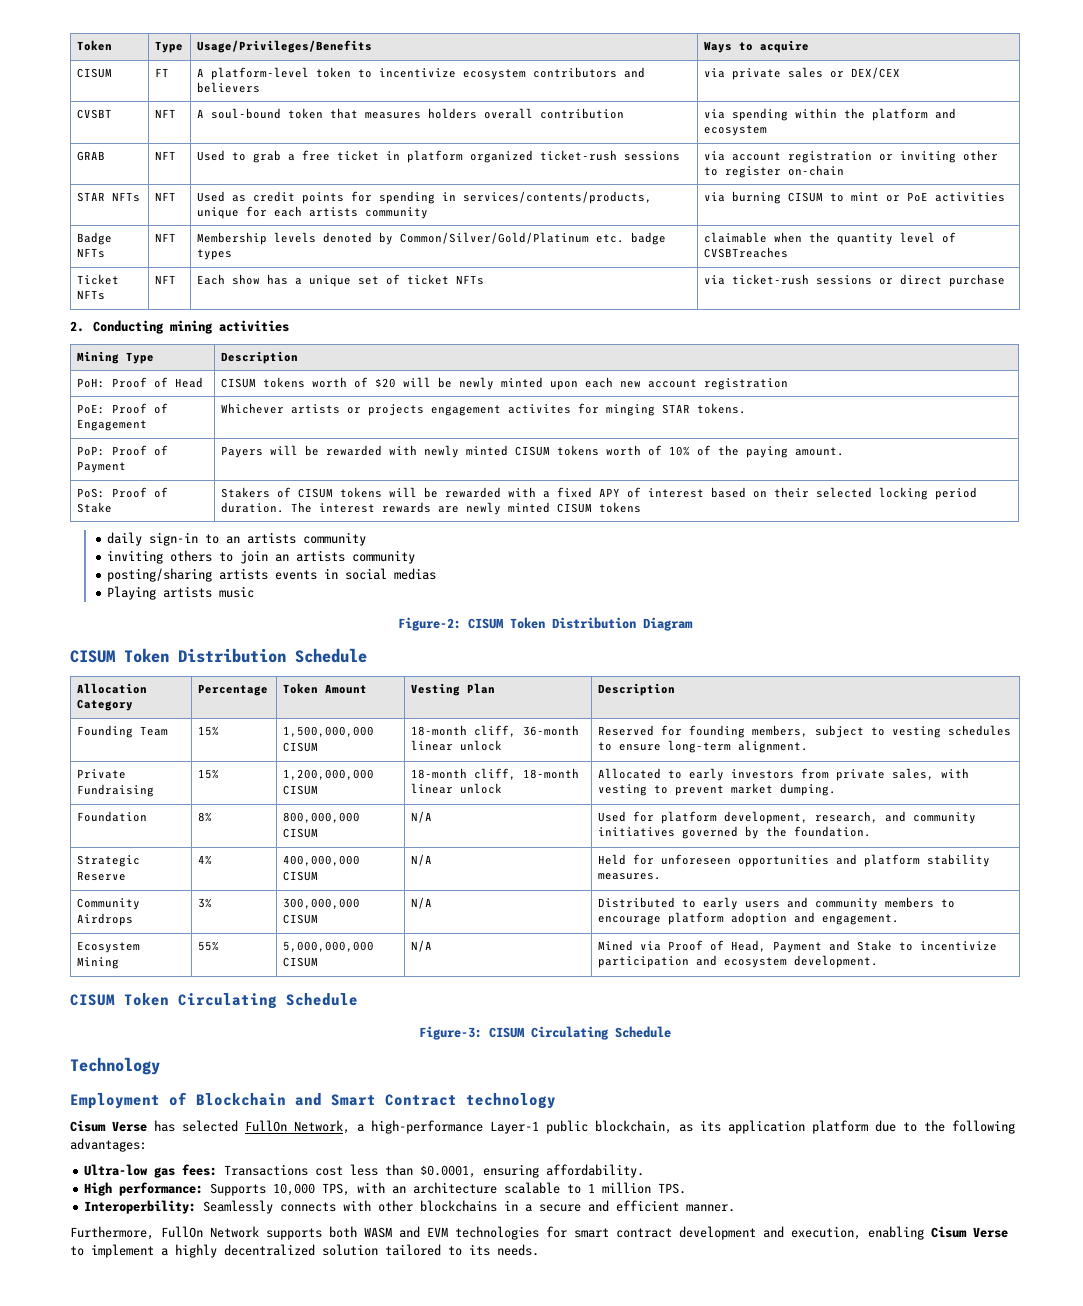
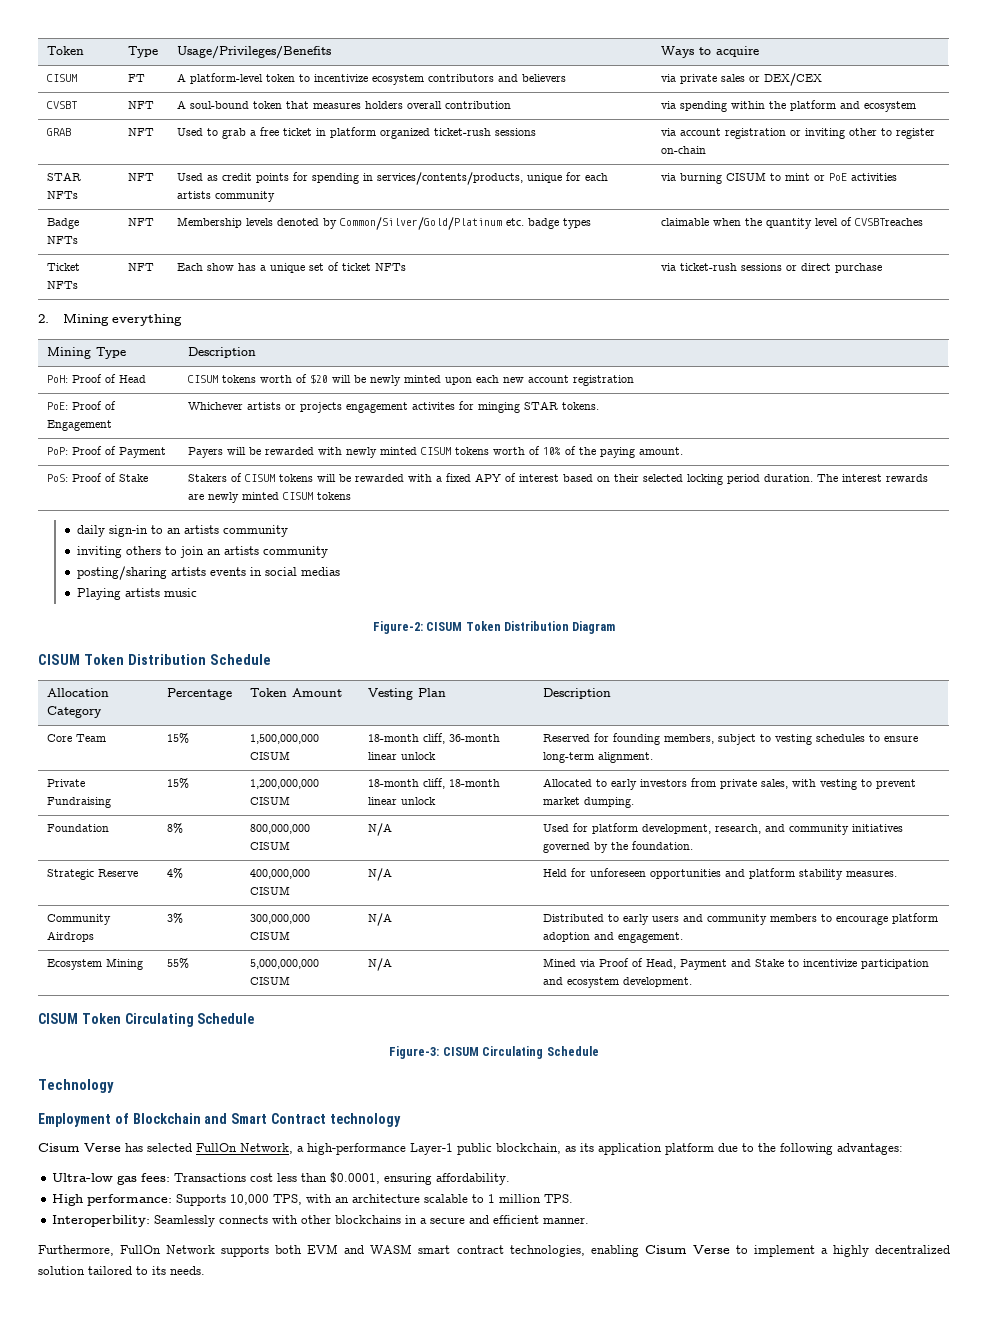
- 2. Conducting mining activities
+ 2. Mining everything
- Founding Team | 15% | 1,500,000,000 CISUM | 18-month cliff, 36-month linear unlock | Reserved for founding members, subject to vesting schedules to ensure long-term alignment.
+ Core Team | 15% | 1,500,000,000 CISUM | 18-month cliff, 36-month linear unlock | Reserved for founding members, subject to vesting schedules to ensure long-term alignment.
- Furthermore, FullOn Network supports both WASM and EVM technologies for smart contract development and execution, enabling Cisum Verse to implement a highly decentralized solution tailored to its needs.
+ Furthermore, FullOn Network supports both EVM and WASM smart contract technologies, enabling Cisum Verse to implement a highly decentralized solution tailored to its needs.

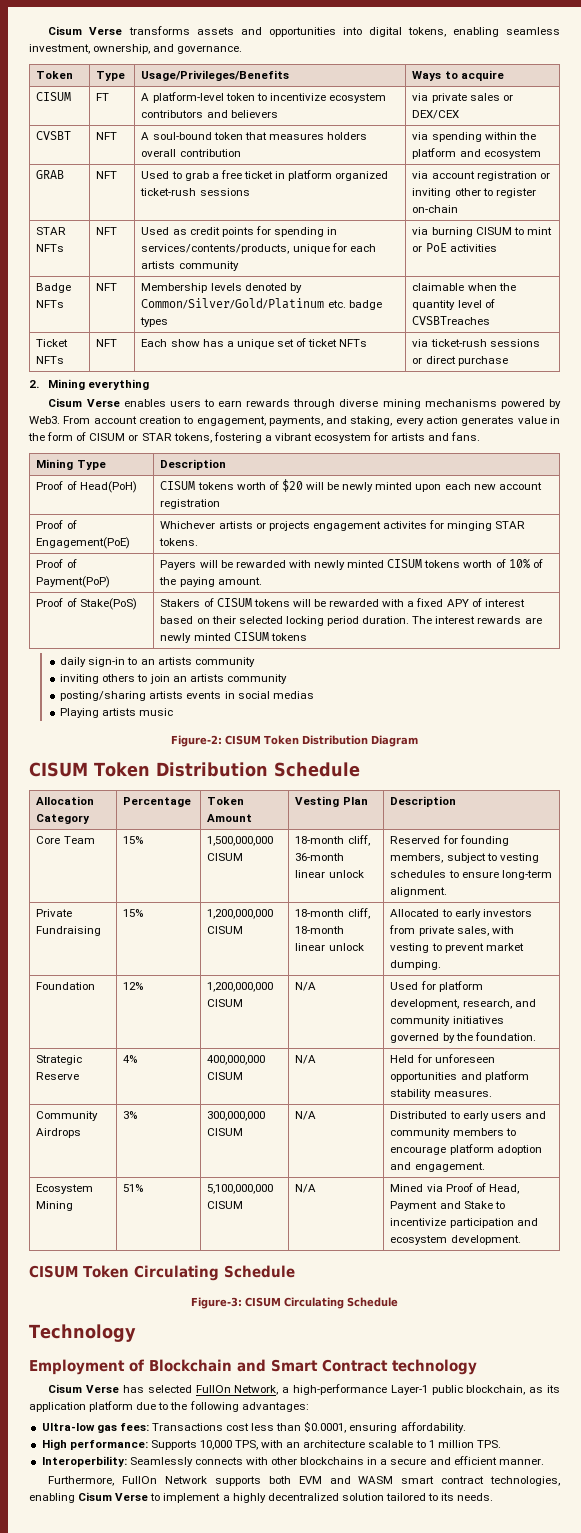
+ Cisum Verse transforms assets and opportunities into digital tokens, enabling seamless investment, ownership, and governance.
+ Cisum Verse enables users to earn rewards through diverse mining mechanisms powered by Web3. From account creation to engagement, payments, and staking, every action generates value in the form of CISUM or STAR tokens, fostering a vibrant ecosystem for artists and fans.
- PoH: Proof of Head | CISUM tokens worth of $20 will be newly minted upon each new account registration
+ Proof of Head(PoH) | CISUM tokens worth of $20 will be newly minted upon each new account registration
- PoE: Proof of Engagement | Whichever artists or projects engagement activites for minging STAR tokens.
+ Proof of Engagement(PoE) | Whichever artists or projects engagement activites for minging STAR tokens.
- PoP: Proof of Payment | Payers will be rewarded with newly minted CISUM tokens worth of 10% of the paying amount.
+ Proof of Payment(PoP) | Payers will be rewarded with newly minted CISUM tokens worth of 10% of the paying amount.
- PoS: Proof of Stake | Stakers of CISUM tokens will be rewarded with a fixed APY of interest based on their selected locking period duration. The interest rewards are newly minted CISUM tokens
+ Proof of Stake(PoS) | Stakers of CISUM tokens will be rewarded with a fixed APY of interest based on their selected locking period duration. The interest rewards are newly minted CISUM tokens
- Foundation | 8% | 800,000,000 CISUM | N/A | Used for platform development, research, and community initiatives governed by the foundation.
+ Foundation | 12% | 1,200,000,000 CISUM | N/A | Used for platform development, research, and community initiatives governed by the foundation.
- Ecosystem Mining | 55% | 5,000,000,000 CISUM | N/A | Mined via Proof of Head, Payment and Stake to incentivize participation and ecosystem development.
+ Ecosystem Mining | 51% | 5,100,000,000 CISUM | N/A | Mined via Proof of Head, Payment and Stake to incentivize participation and ecosystem development.

